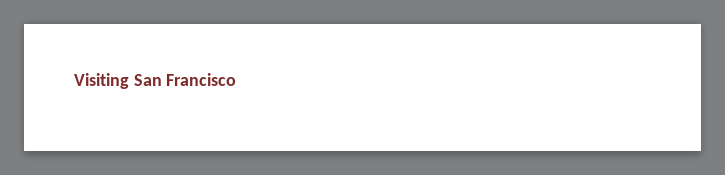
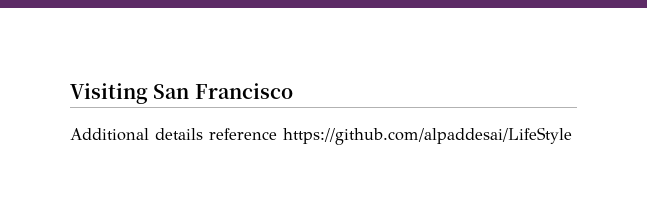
+ Additional details reference https://github.com/alpaddesai/LifeStyle

